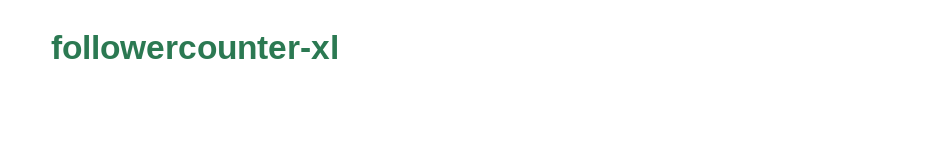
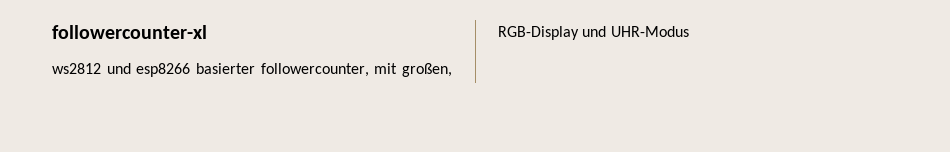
+ ws2812 und esp8266 basierter followercounter, mit großen, RGB-Display und UHR-Modus

